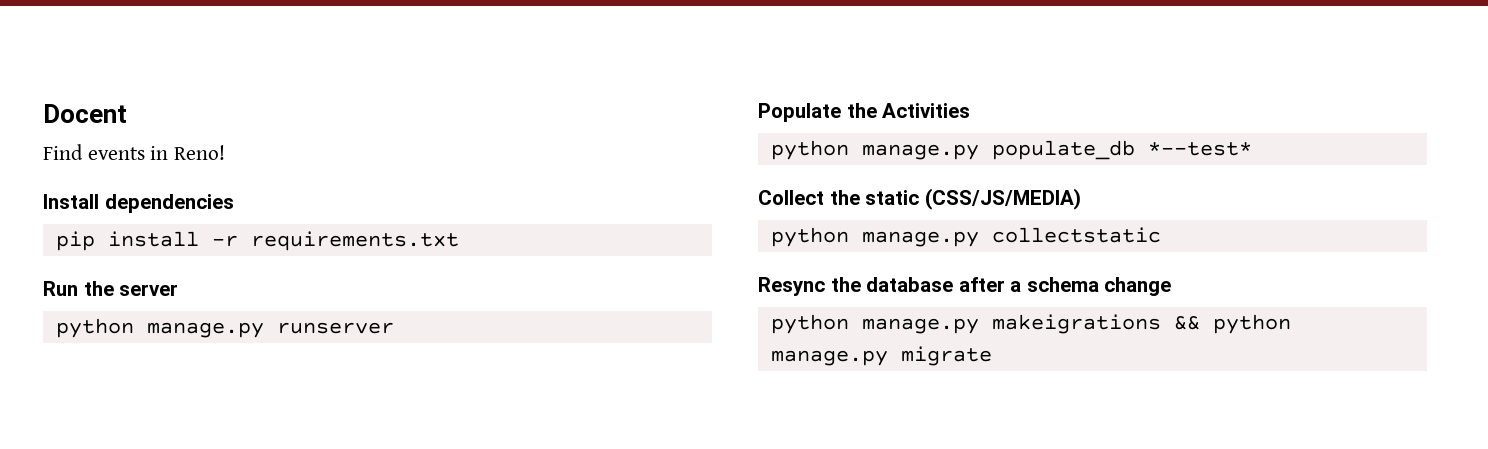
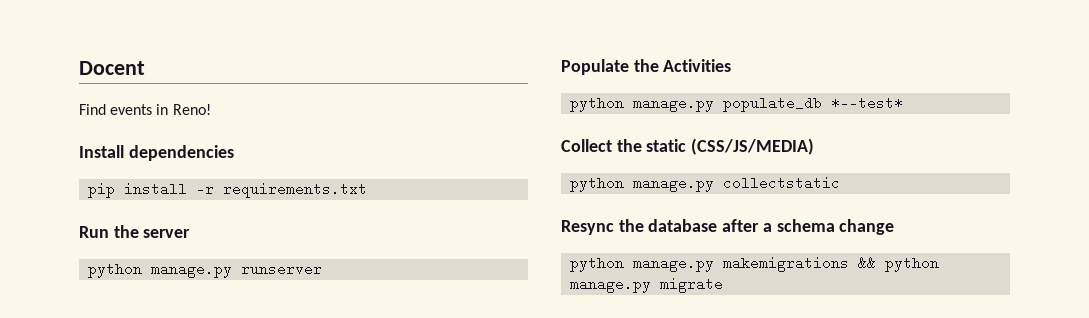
- python manage.py makeigrations && python manage.py migrate
+ python manage.py makemigrations && python manage.py migrate

